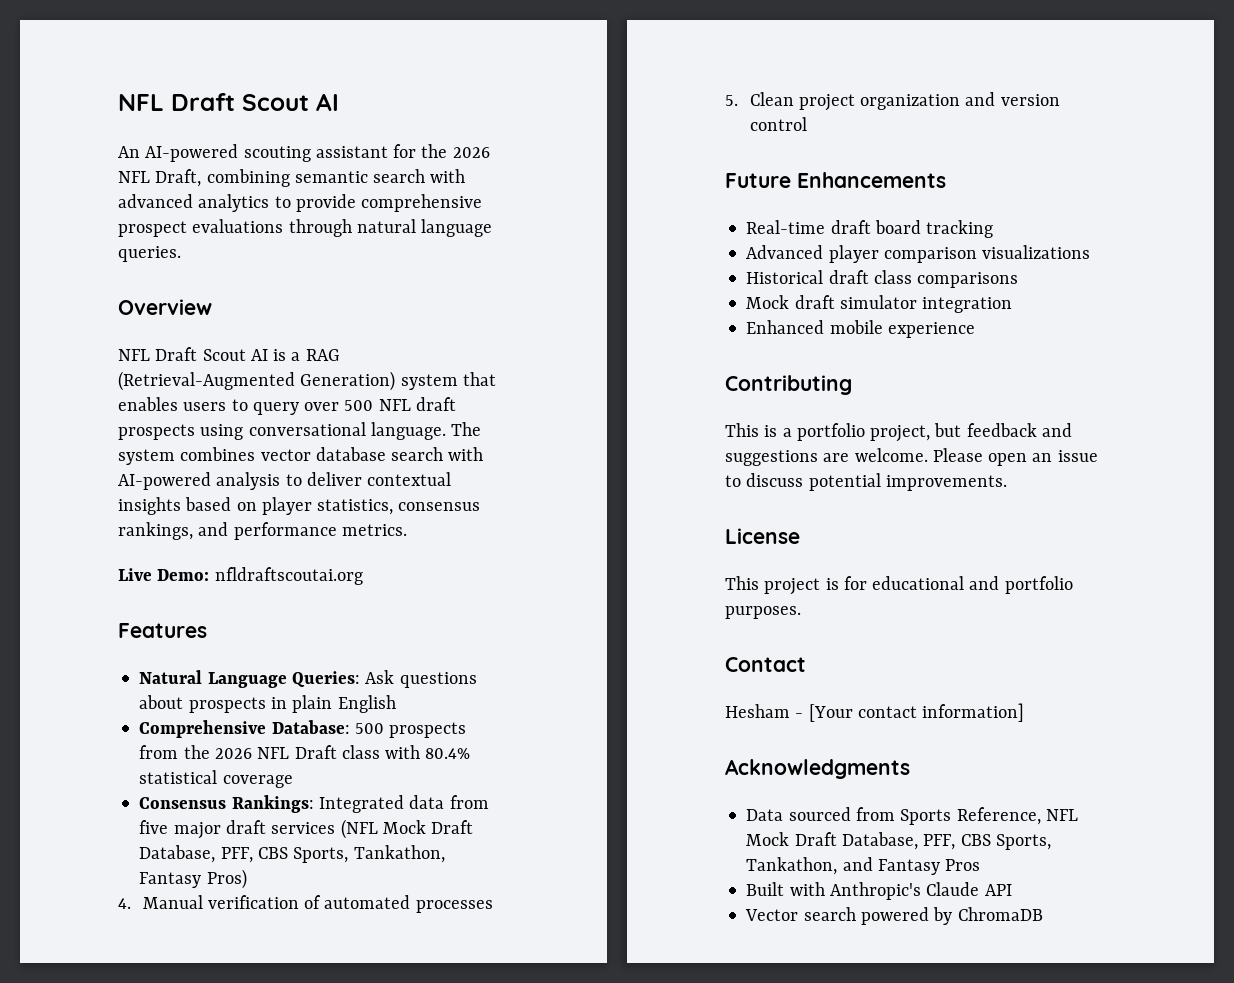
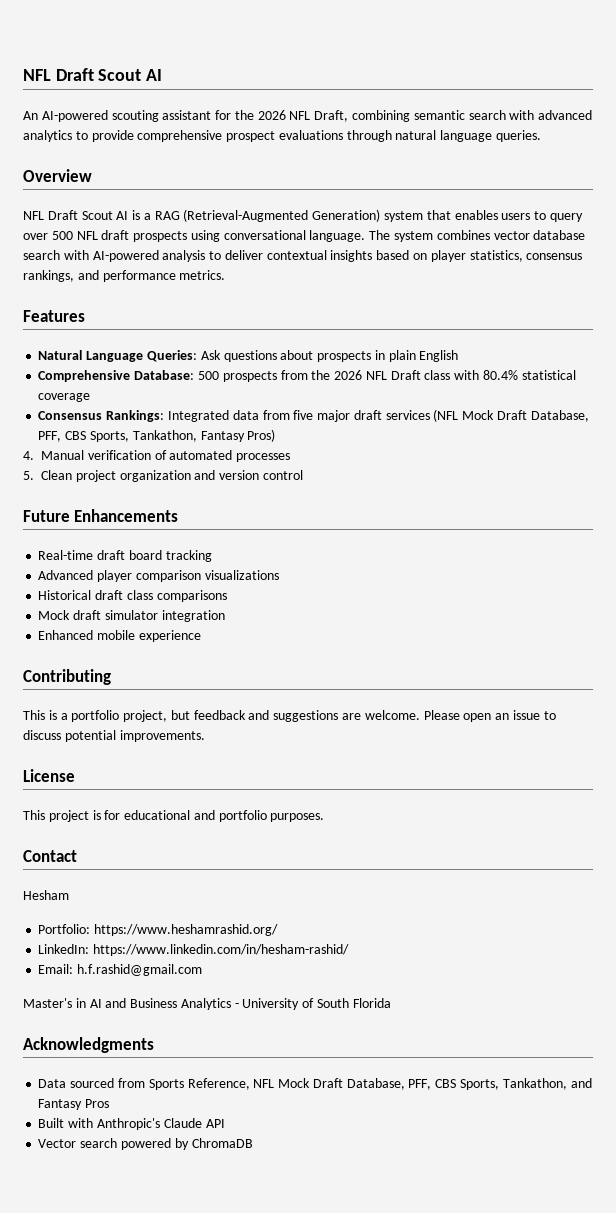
- Live Demo: nfldraftscoutai.org
- Hesham - [Your contact information]
+ Hesham
+ Portfolio: https://www.heshamrashid.org/
+ LinkedIn: https://www.linkedin.com/in/hesham-rashid/
+ Email: h.f.rashid@gmail.com
+ Master's in AI and Business Analytics - University of South Florida

